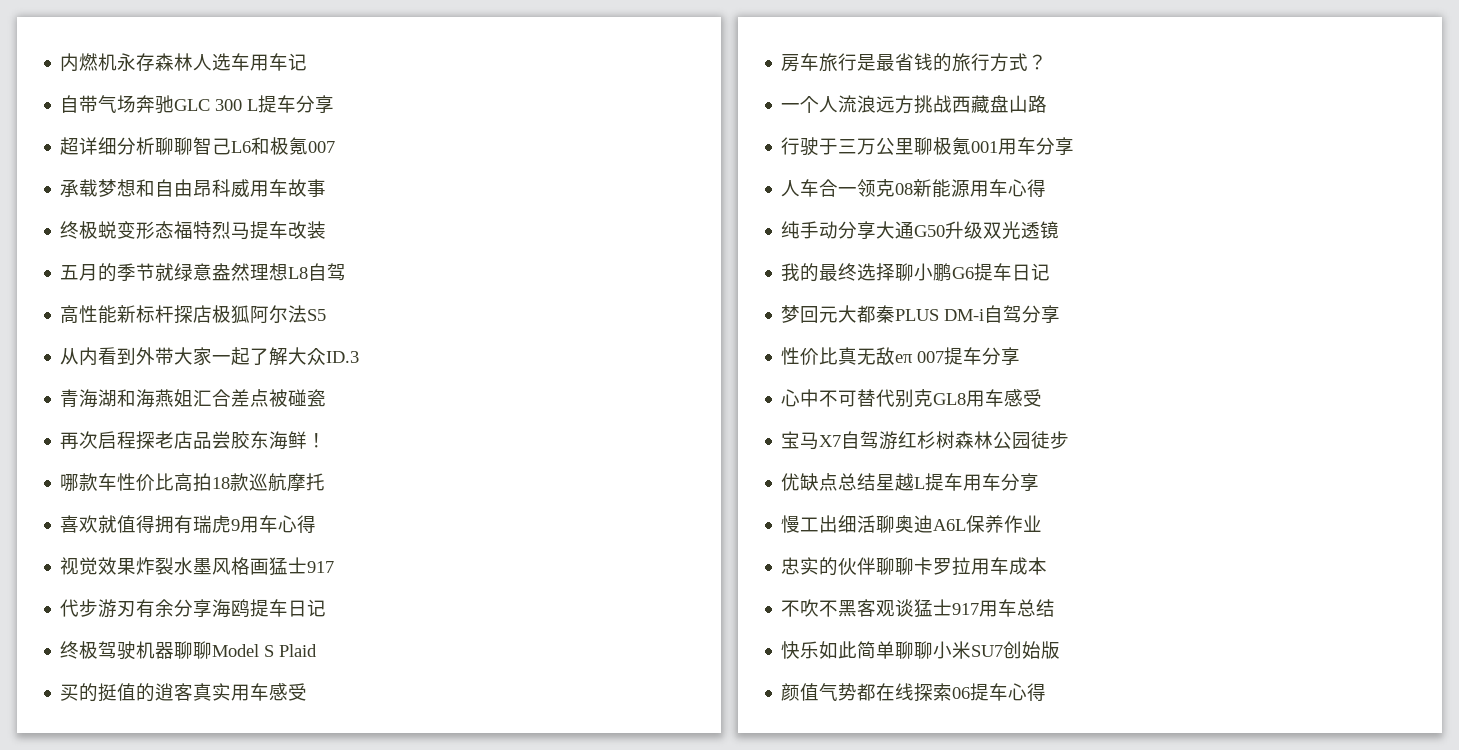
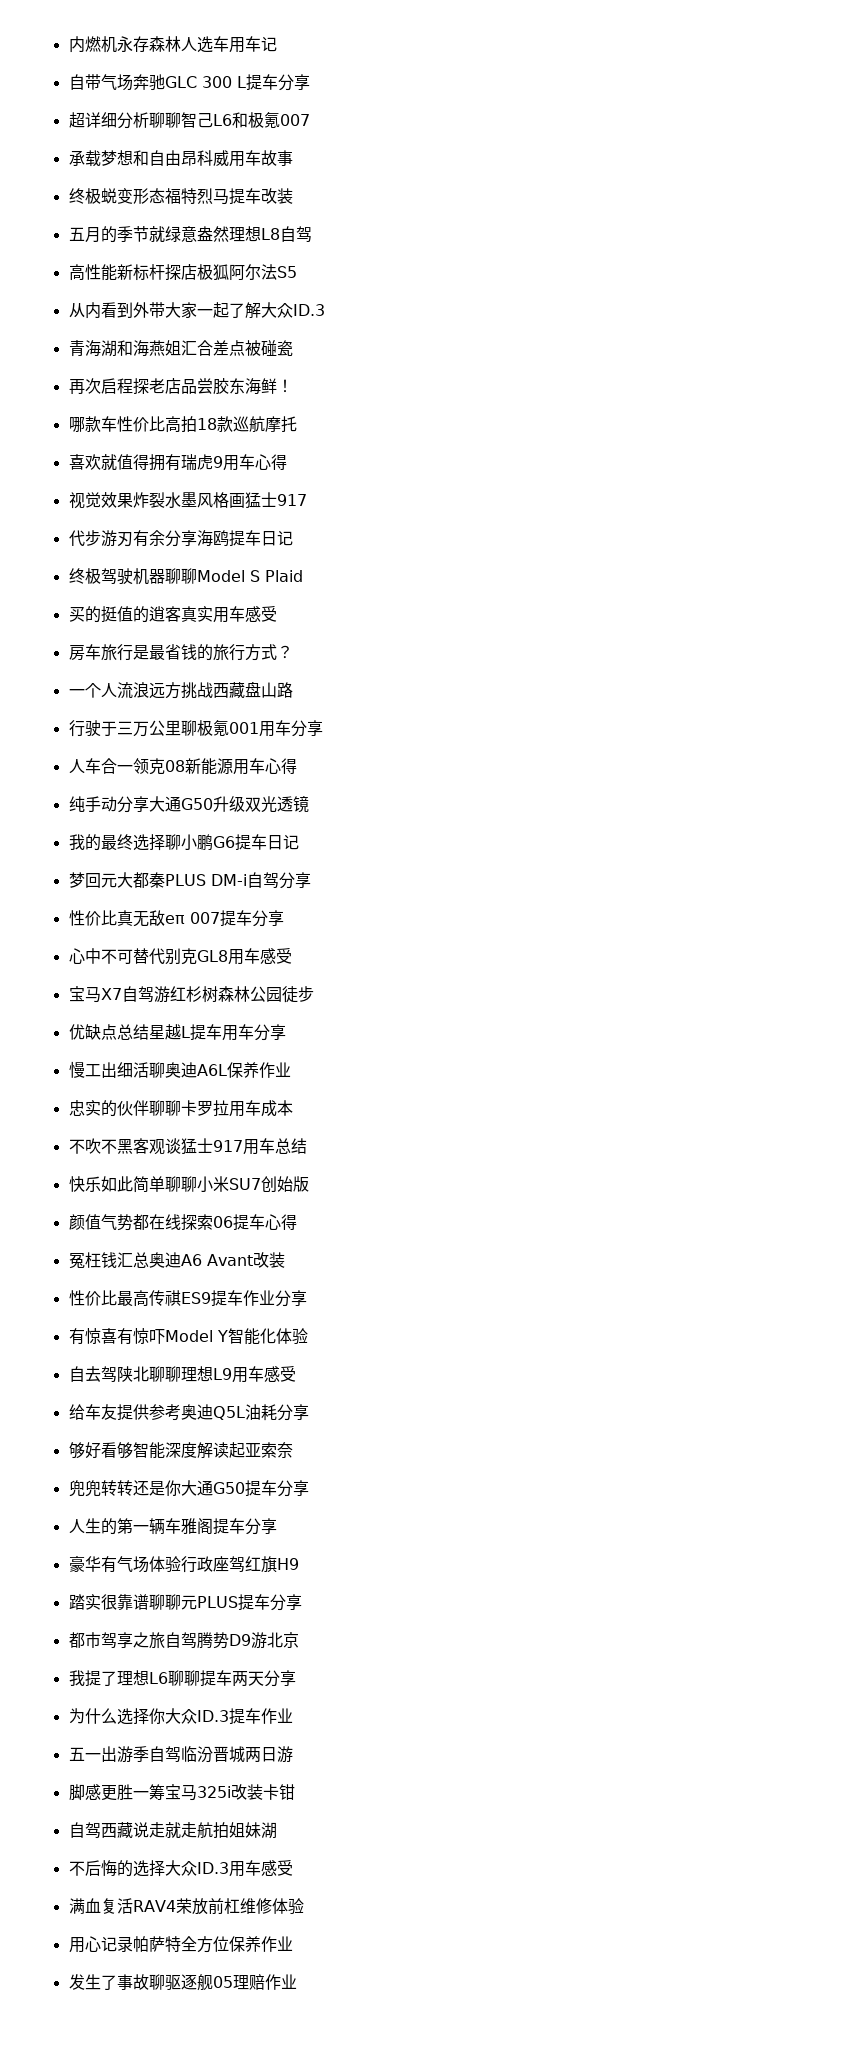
+ 冤枉钱汇总奥迪A6 Avant改装
+ 性价比最高传祺ES9提车作业分享
+ 有惊喜有惊吓Model Y智能化体验
+ 自去驾陕北聊聊理想L9用车感受
+ 给车友提供参考奥迪Q5L油耗分享
+ 够好看够智能深度解读起亚索奈
+ 兜兜转转还是你大通G50提车分享
+ 人生的第一辆车雅阁提车分享
+ 豪华有气场体验行政座驾红旗H9
+ 踏实很靠谱聊聊元PLUS提车分享
+ 都市驾享之旅自驾腾势D9游北京
+ 我提了理想L6聊聊提车两天分享
+ 为什么选择你大众ID.3提车作业
+ 五一出游季自驾临汾晋城两日游
+ 脚感更胜一筹宝马325i改装卡钳
+ 自驾西藏说走就走航拍姐妹湖
+ 不后悔的选择大众ID.3用车感受
+ 满血复活RAV4荣放前杠维修体验
+ 用心记录帕萨特全方位保养作业
+ 发生了事故聊驱逐舰05理赔作业

